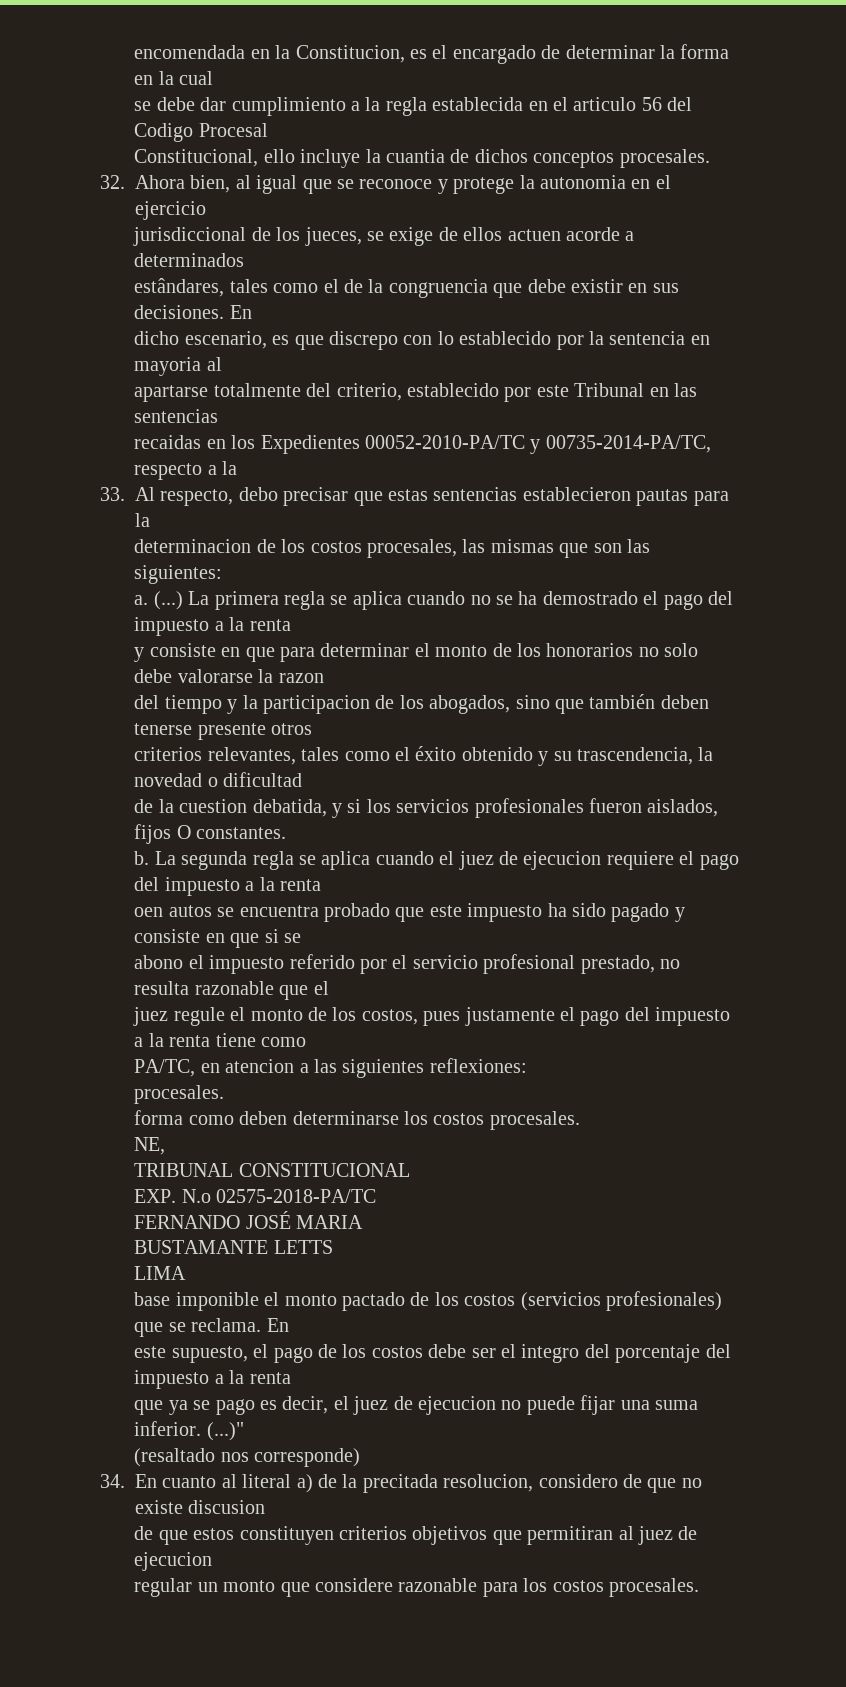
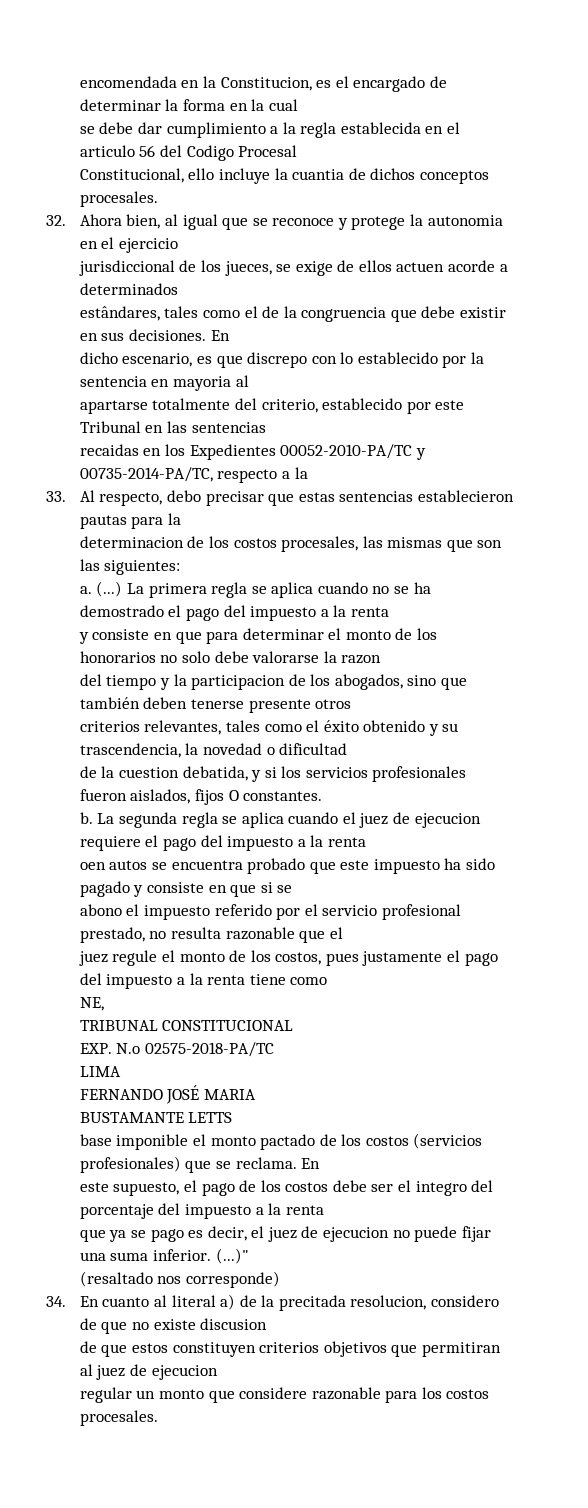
- PA/TC, en atencion a las siguientes reflexiones:
- procesales.
- forma como deben determinarse los costos procesales.
+ LIMA
- LIMA

